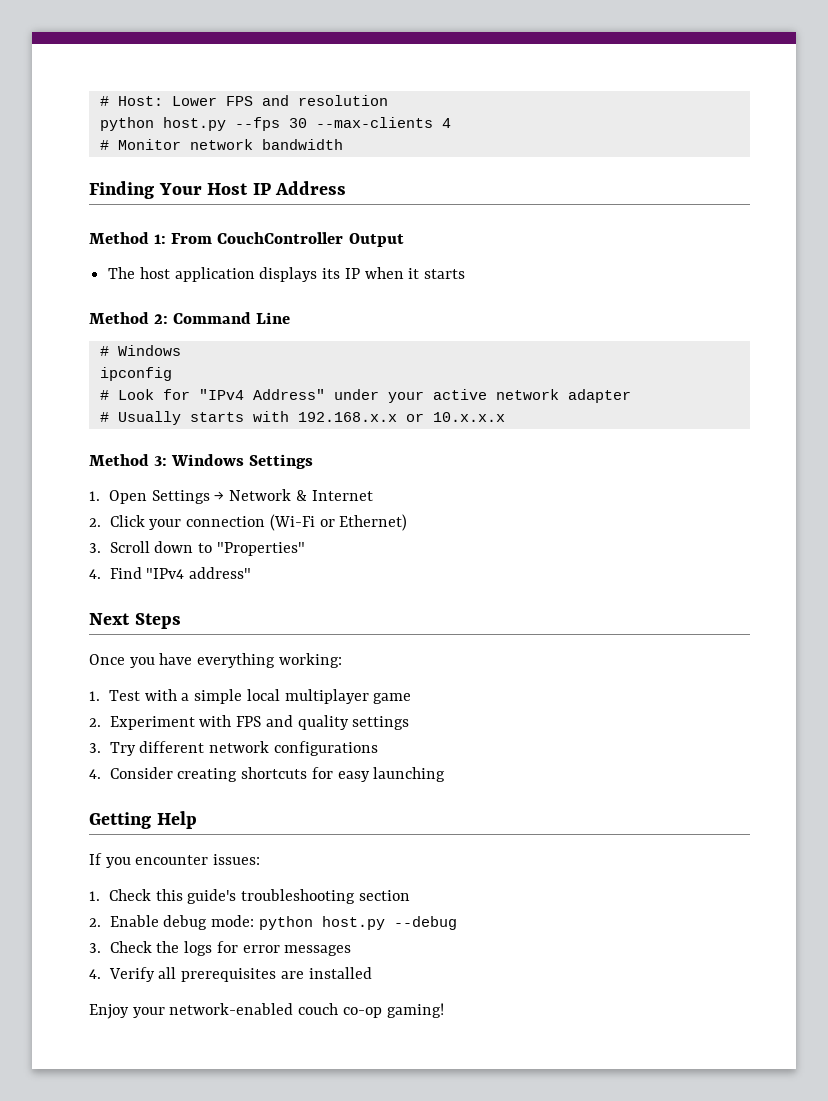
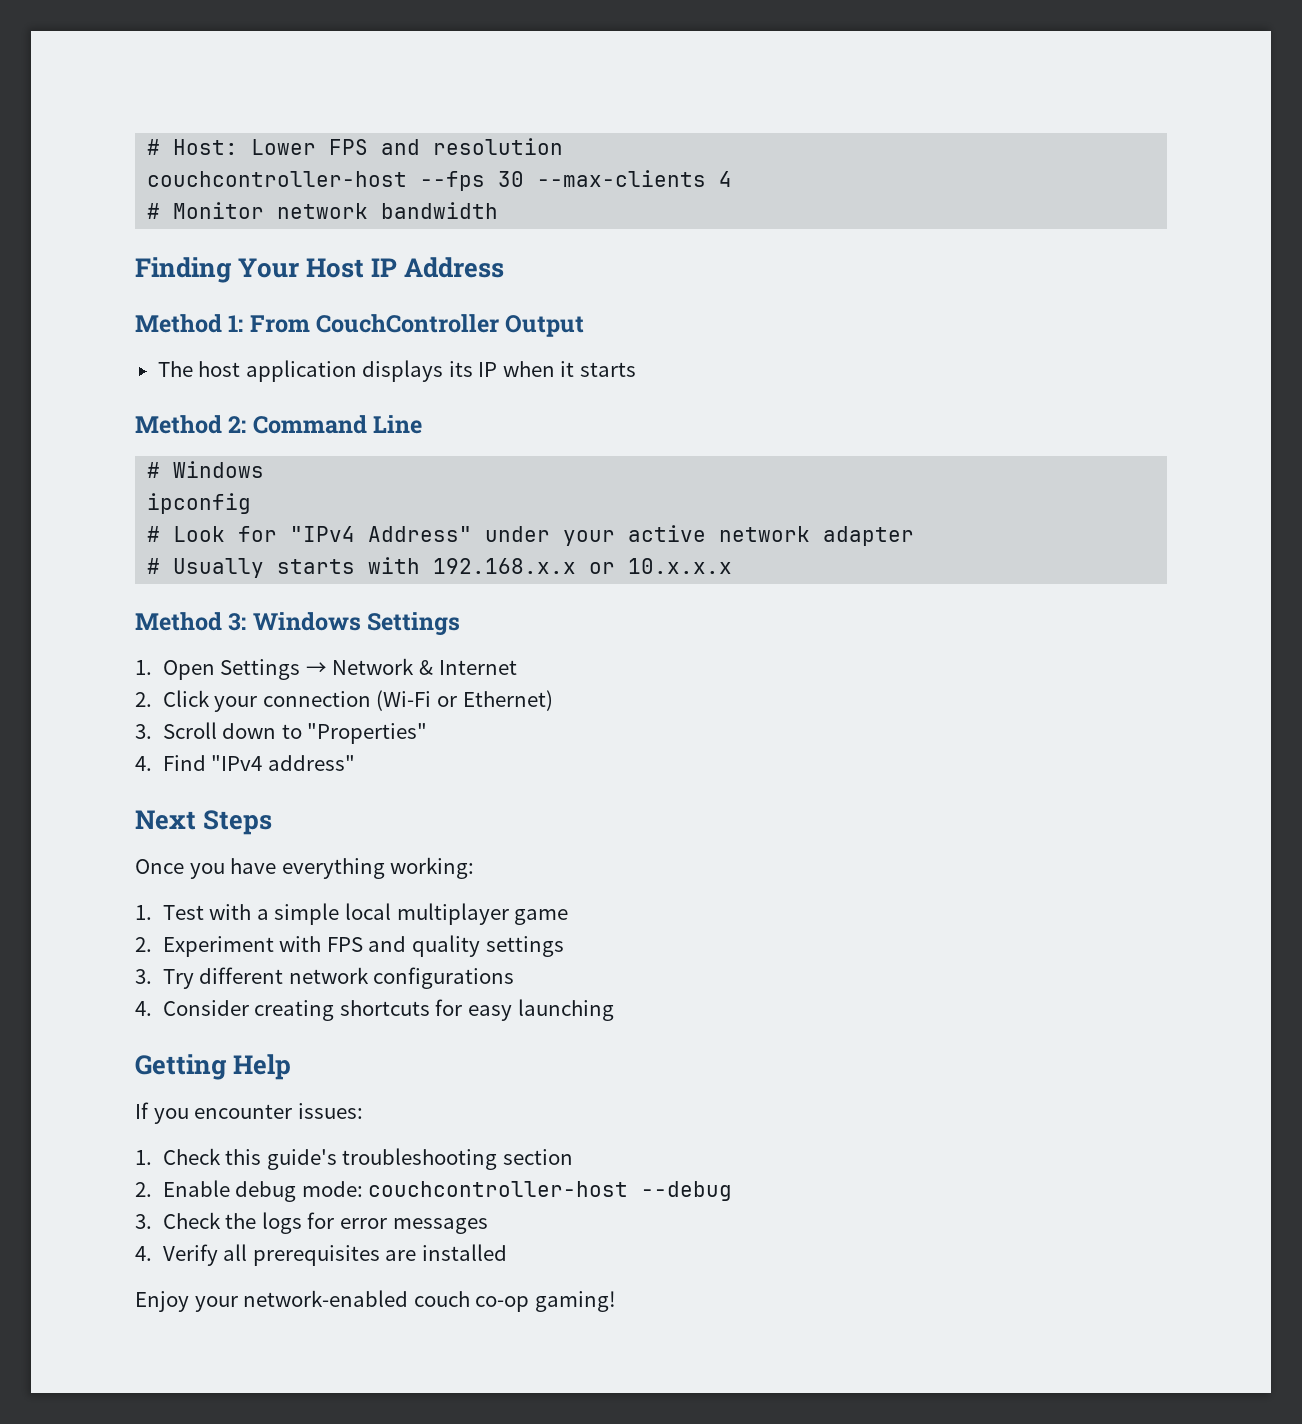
- python host.py --fps 30 --max-clients 4
+ couchcontroller-host --fps 30 --max-clients 4
- 2. Enable debug mode: python host.py --debug
+ 2. Enable debug mode: couchcontroller-host --debug

